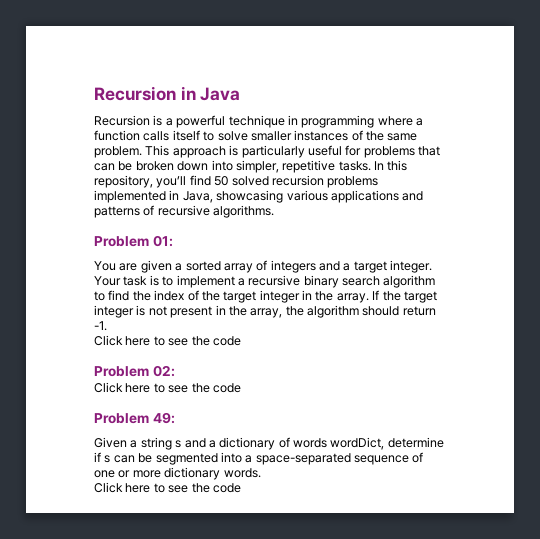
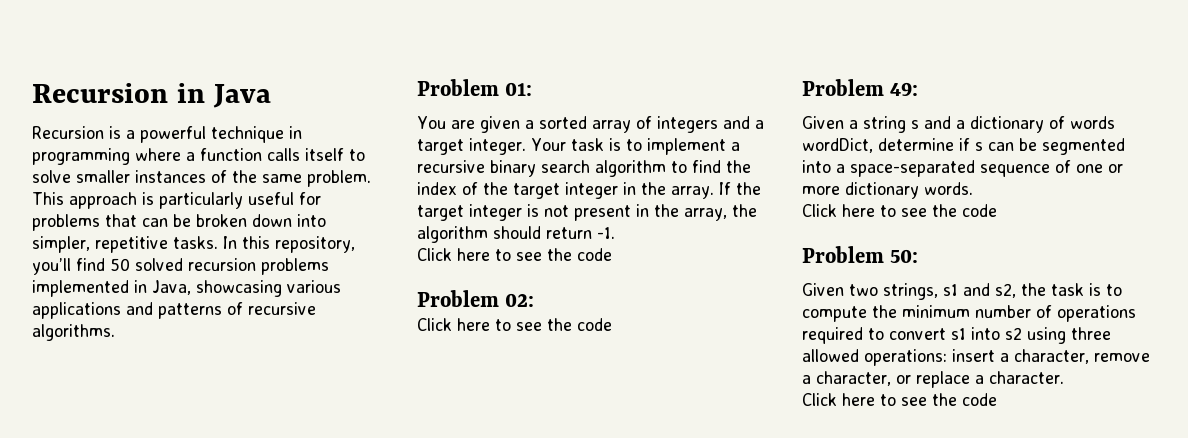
+ Problem 50:
+ Given two strings, s1 and s2, the task is to compute the minimum number of operations required to convert s1 into s2 using three allowed operations: insert a character, remove a character, or replace a character.
+ Click here to see the code

